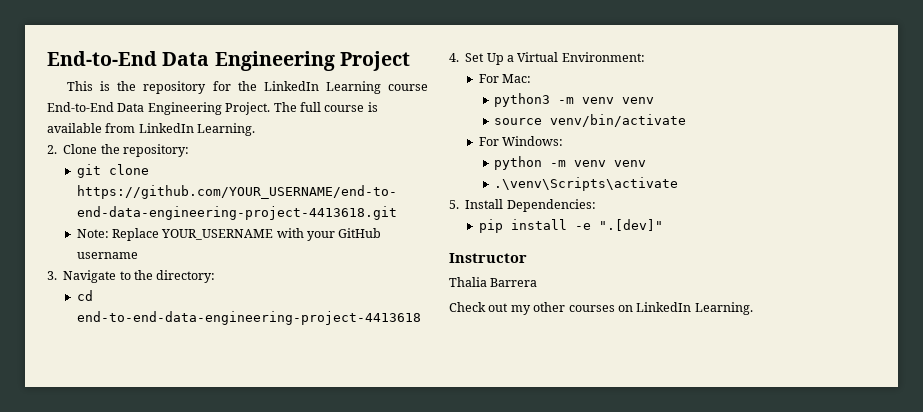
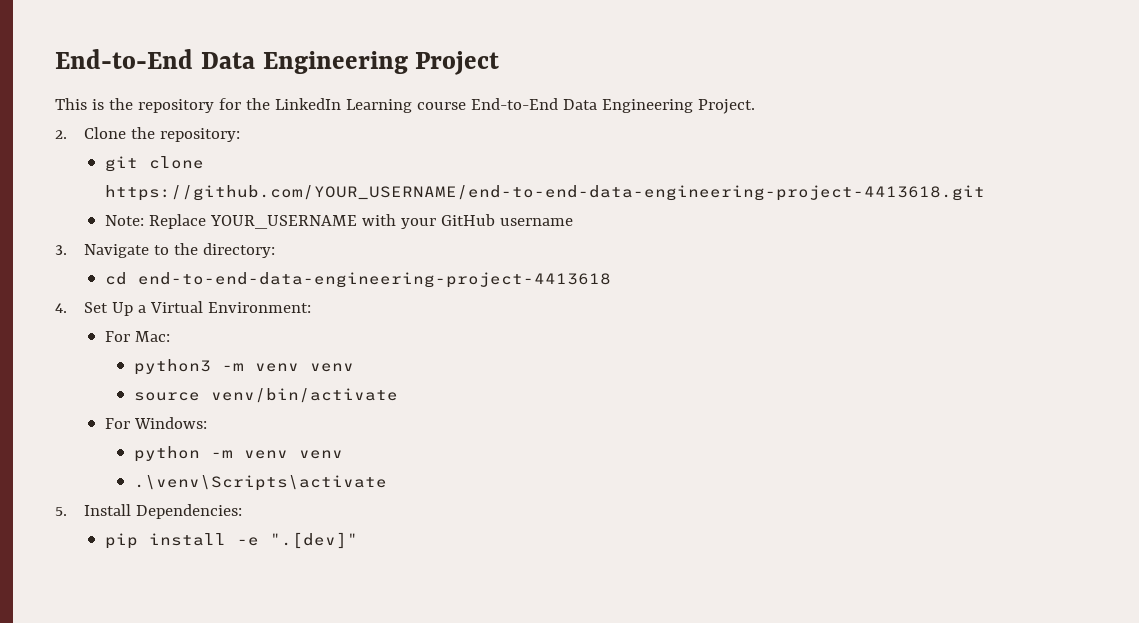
- The full course is available from LinkedIn Learning.
- Instructor
- Thalia Barrera
- Check out my other courses on LinkedIn Learning.

